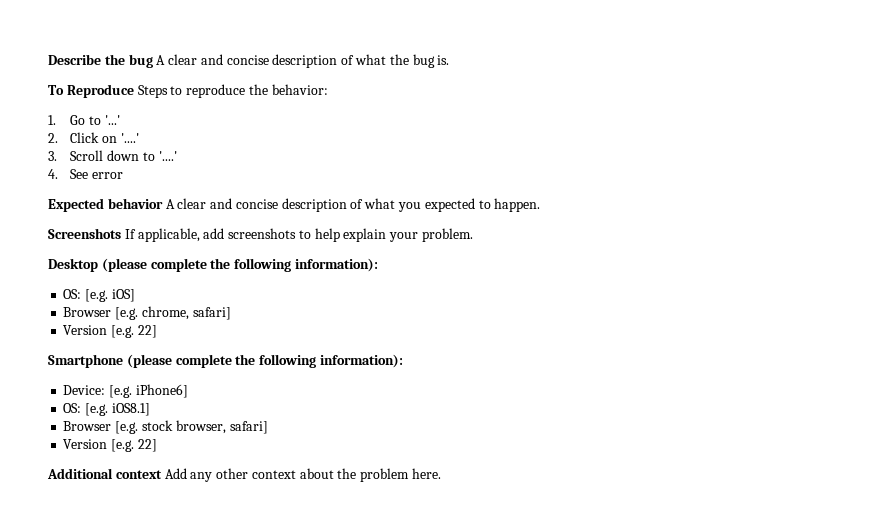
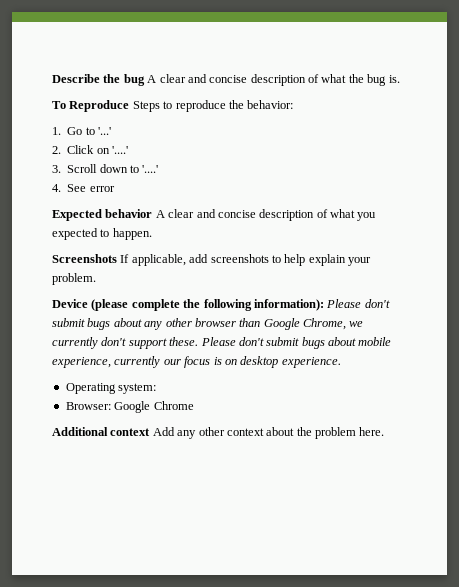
- Desktop (please complete the following information):
- OS: [e.g. iOS]
- Browser [e.g. chrome, safari]
- Version [e.g. 22]
- Smartphone (please complete the following information):
- Device: [e.g. iPhone6]
- OS: [e.g. iOS8.1]
- Browser [e.g. stock browser, safari]
- Version [e.g. 22]
+ Device (please complete the following information): Please don't submit bugs about any other browser than Google Chrome, we currently don't support these. Please don't submit bugs about mobile experience, currently our focus is on desktop experience.
+ Operating system:
+ Browser: Google Chrome

